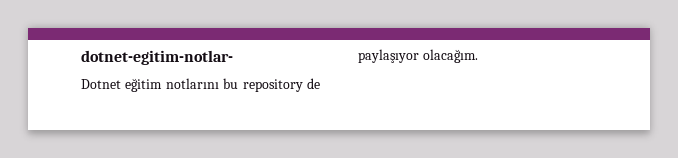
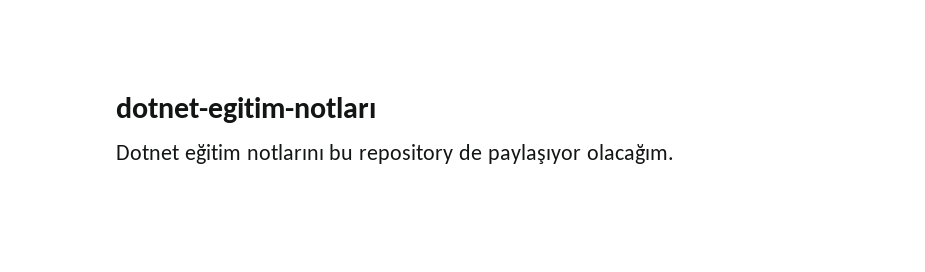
- dotnet-egitim-notlar-
+ dotnet-egitim-notları

